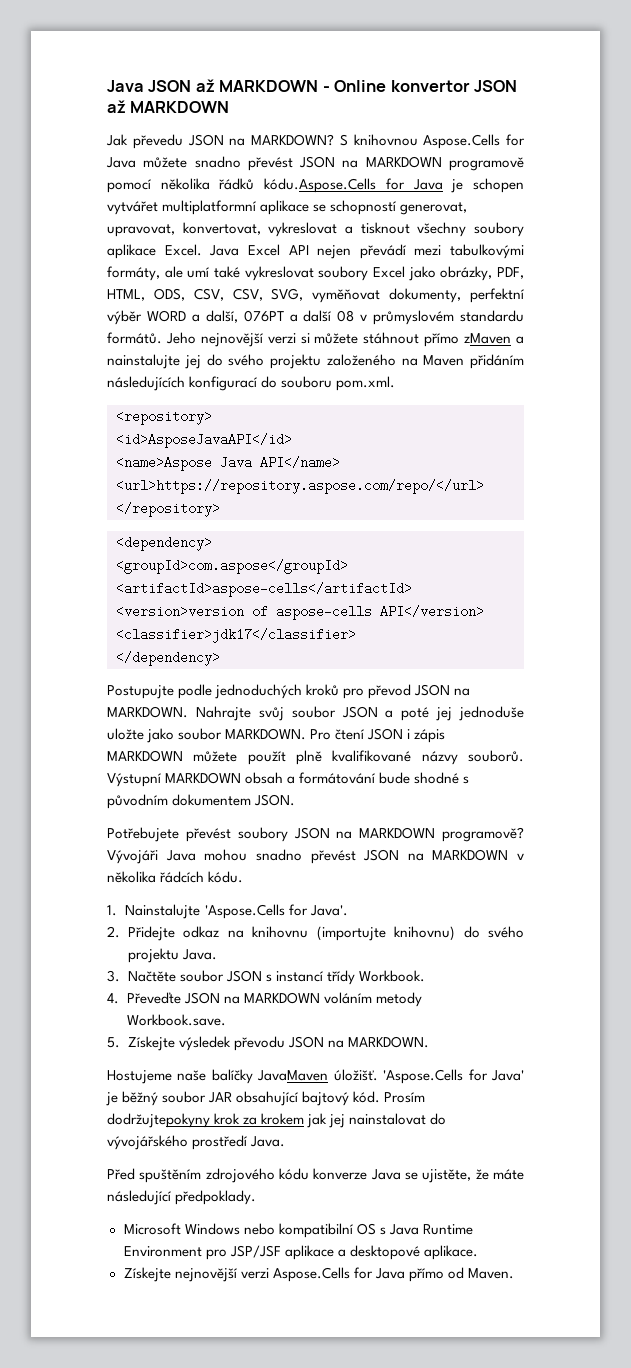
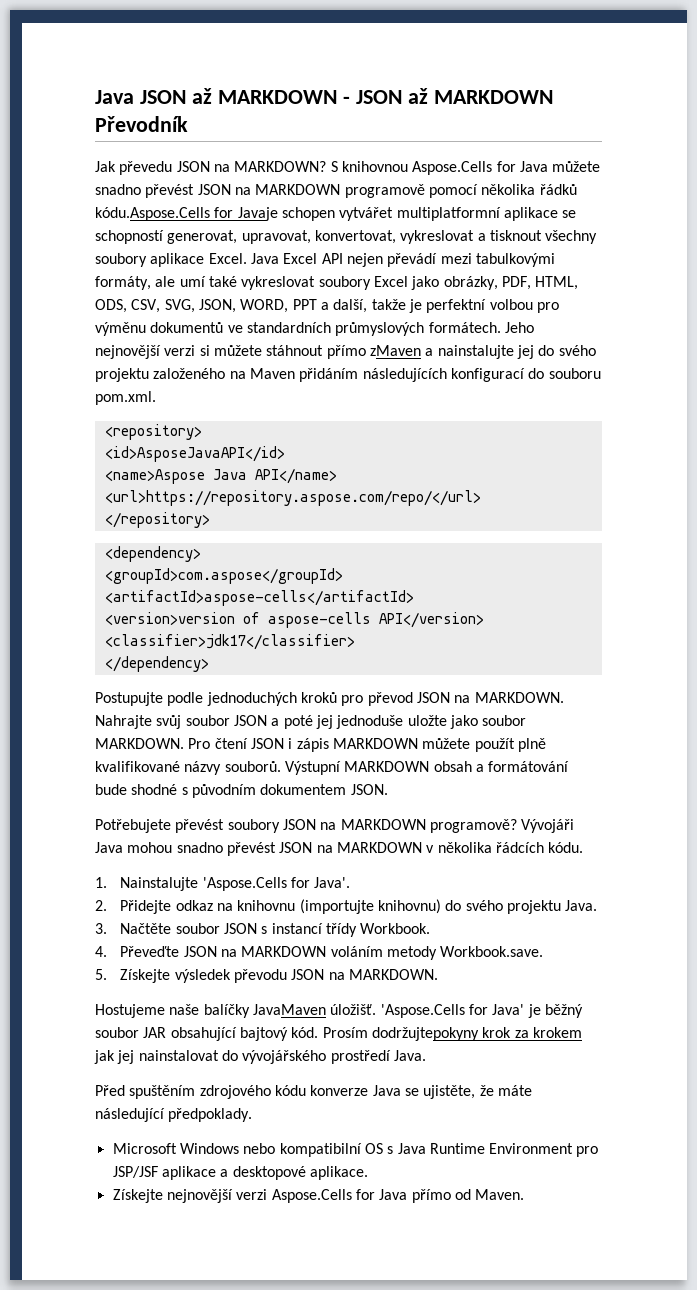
- Java JSON až MARKDOWN - Online konvertor JSON až MARKDOWN
+ Java JSON až MARKDOWN - JSON až MARKDOWN Převodník
- S knihovnou Aspose.Cells for Java můžete snadno převést JSON na MARKDOWN programově pomocí několika řádků kódu.Aspose.Cells for Java je schopen vytvářet multiplatformní aplikace se schopností generovat, upravovat, konvertovat, vykreslovat a tisknout všechny soubory aplikace Excel.
+ S knihovnou Aspose.Cells for Java můžete snadno převést JSON na MARKDOWN programově pomocí několika řádků kódu.Aspose.Cells for Javaje schopen vytvářet multiplatformní aplikace se schopností generovat, upravovat, konvertovat, vykreslovat a tisknout všechny soubory aplikace Excel.
- Java Excel API nejen převádí mezi tabulkovými formáty, ale umí také vykreslovat soubory Excel jako obrázky, PDF, HTML, ODS, CSV, CSV, SVG, vyměňovat dokumenty, perfektní výběr WORD a další, 076PT a další 08 v průmyslovém standardu formátů.
+ Java Excel API nejen převádí mezi tabulkovými formáty, ale umí také vykreslovat soubory Excel jako obrázky, PDF, HTML, ODS, CSV, SVG, JSON, WORD, PPT a další, takže je perfektní volbou pro výměnu dokumentů ve standardních průmyslových formátech.

